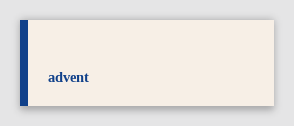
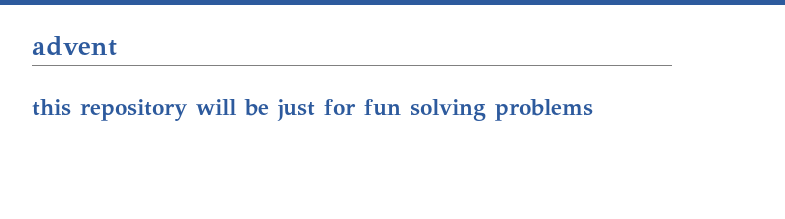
+ this repository will be just for fun solving problems

